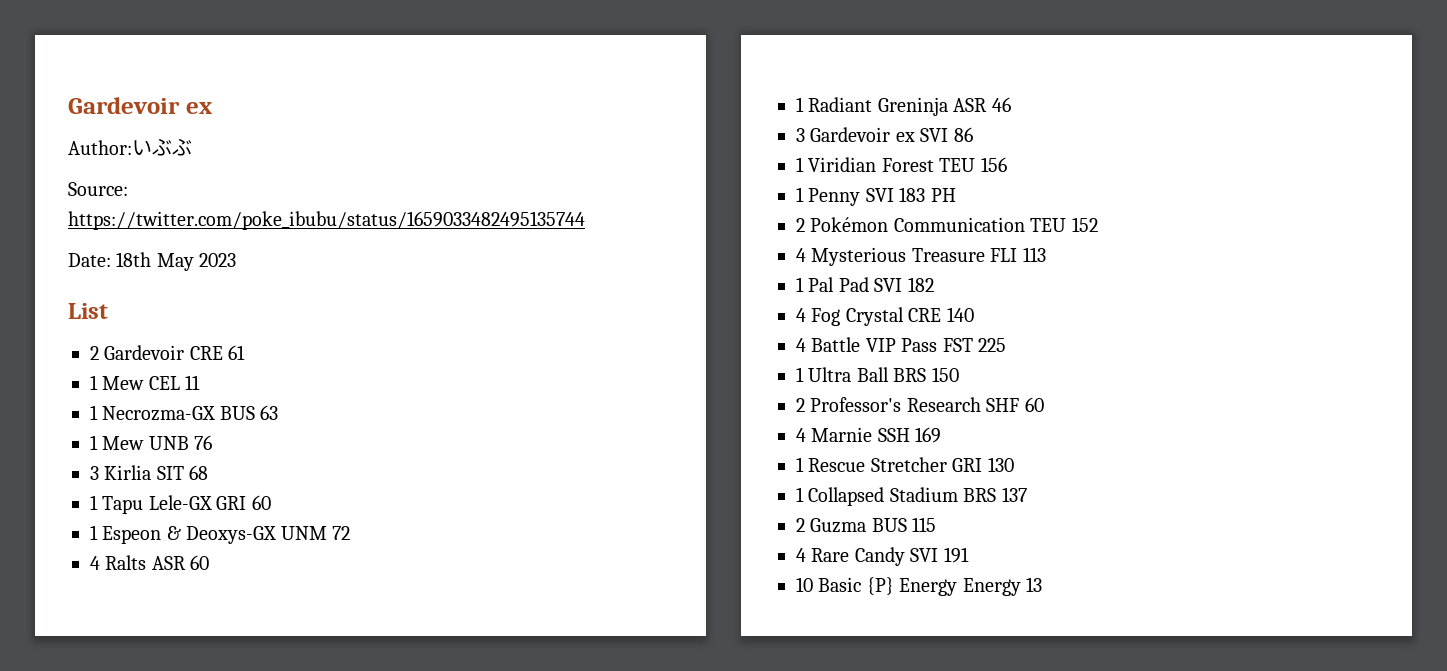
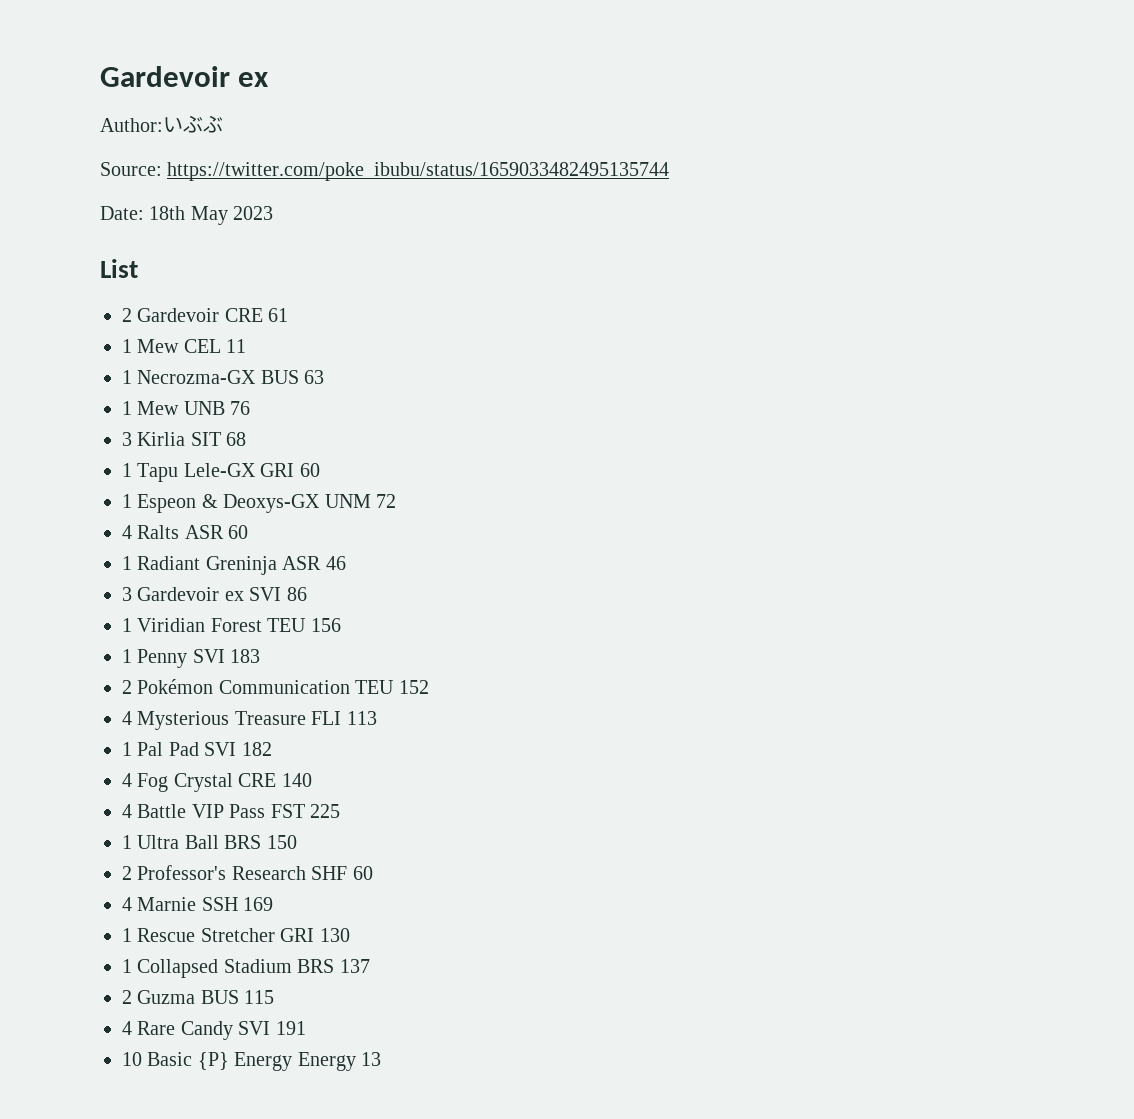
- 1 Penny SVI 183 PH
+ 1 Penny SVI 183

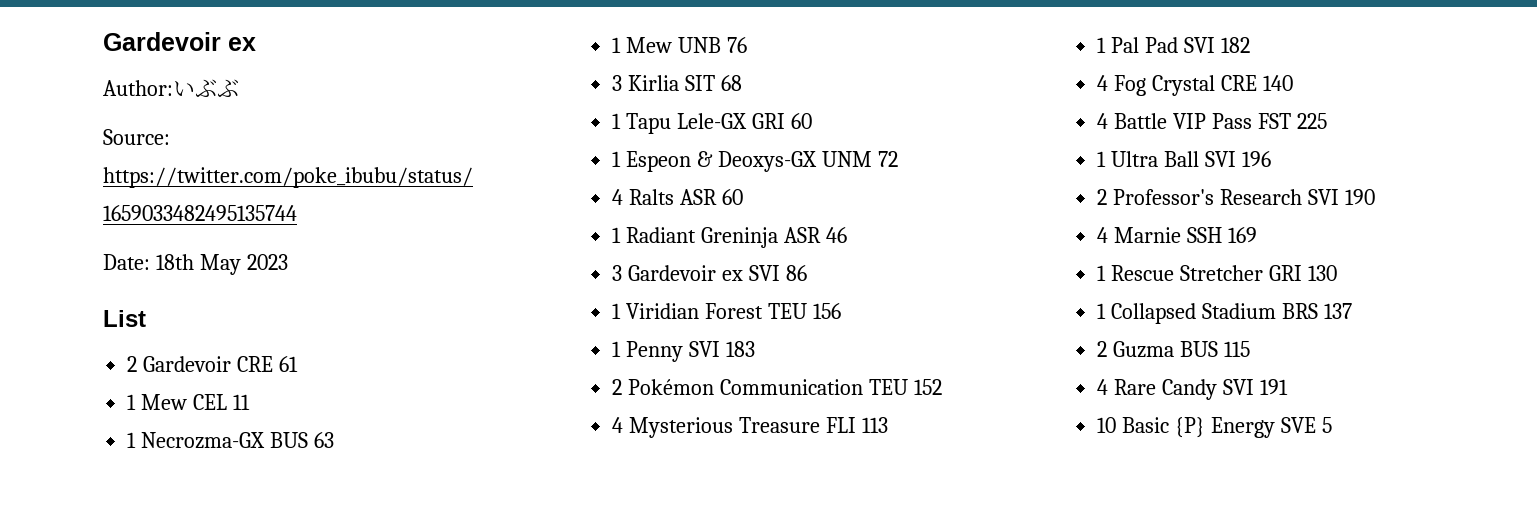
- 1 Ultra Ball BRS 150
+ 1 Ultra Ball SVI 196
- 2 Professor's Research SHF 60
+ 2 Professor's Research SVI 190
- 10 Basic {P} Energy Energy 13
+ 10 Basic {P} Energy SVE 5

